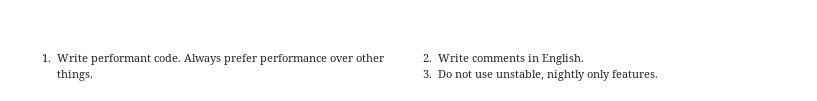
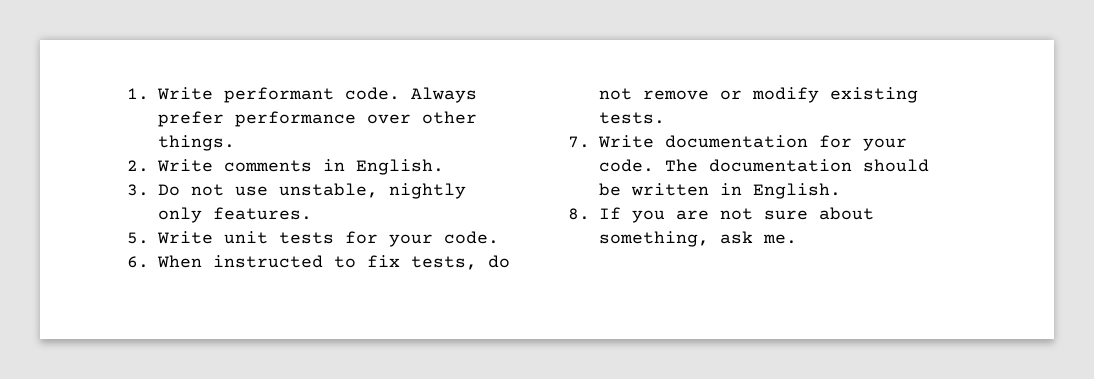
+ 5. Write unit tests for your code.
+ 6. When instructed to fix tests, do not remove or modify existing tests.
+ 7. Write documentation for your code. The documentation should be written in English.
+ 8. If you are not sure about something, ask me.

